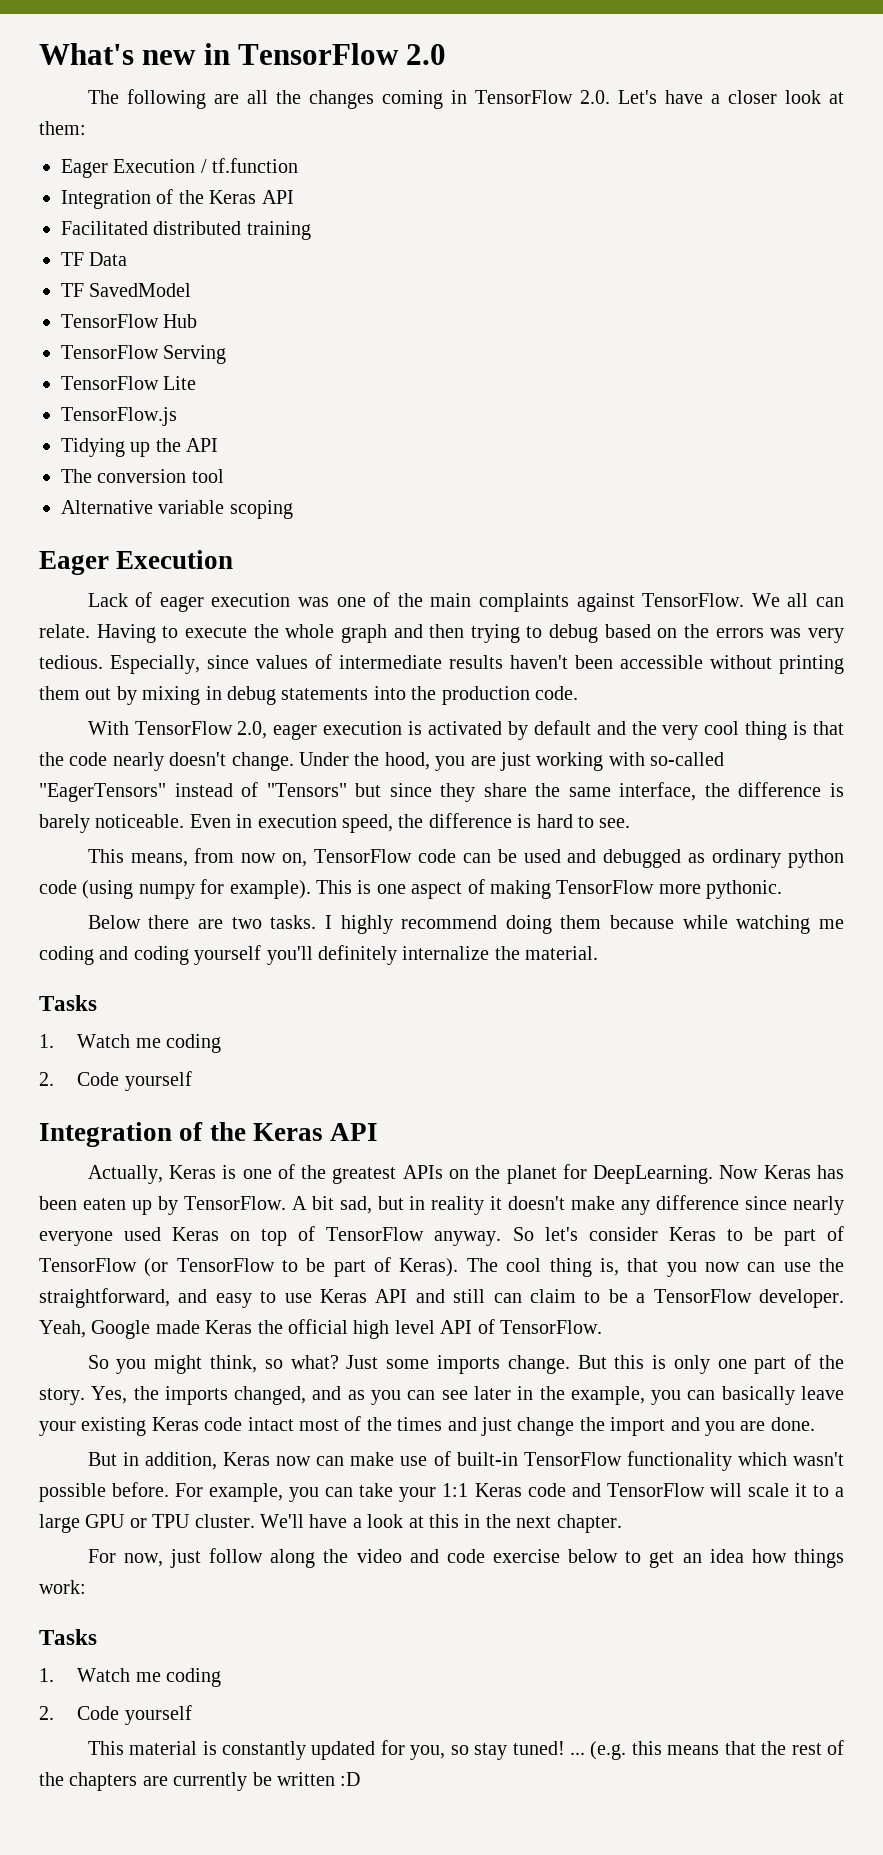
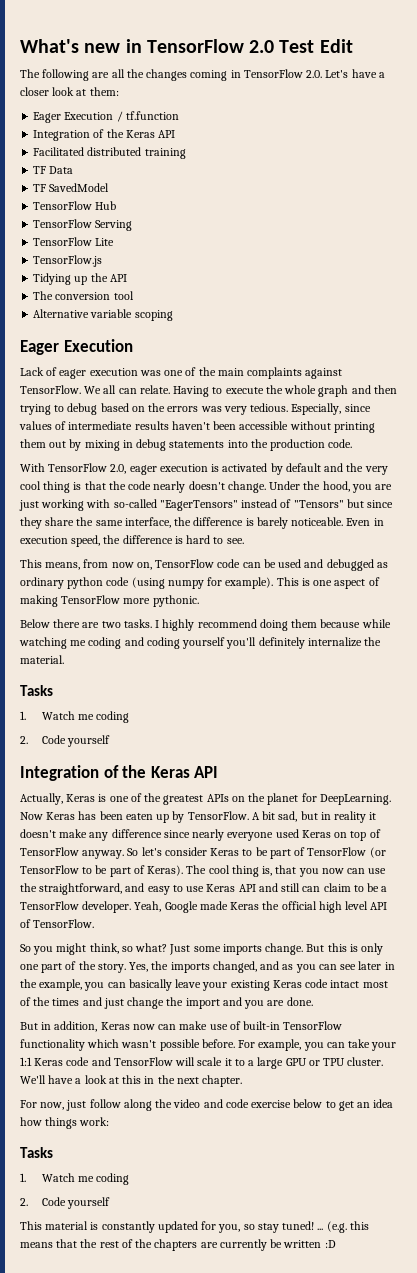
- What's new in TensorFlow 2.0
+ What's new in TensorFlow 2.0 Test Edit

